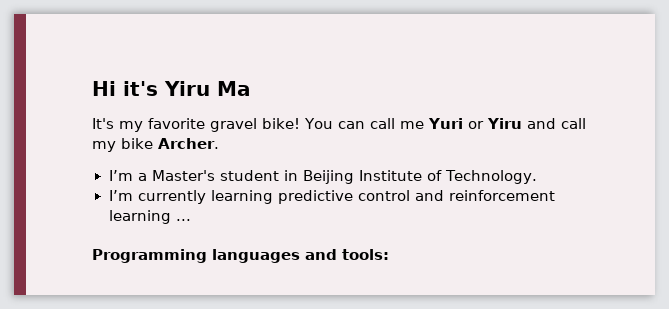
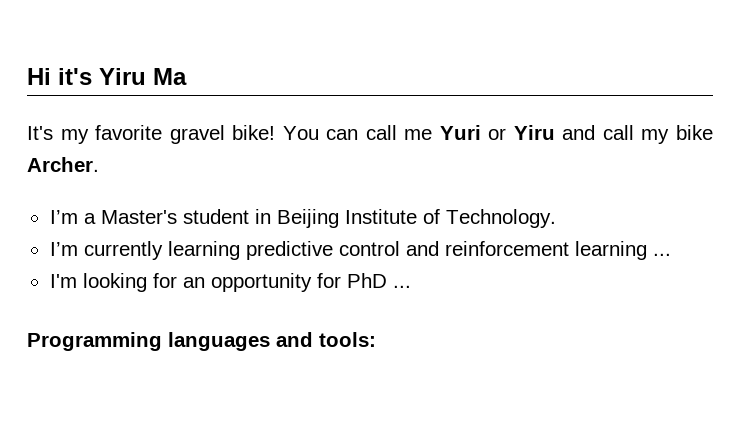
+ I'm looking for an opportunity for PhD ...

